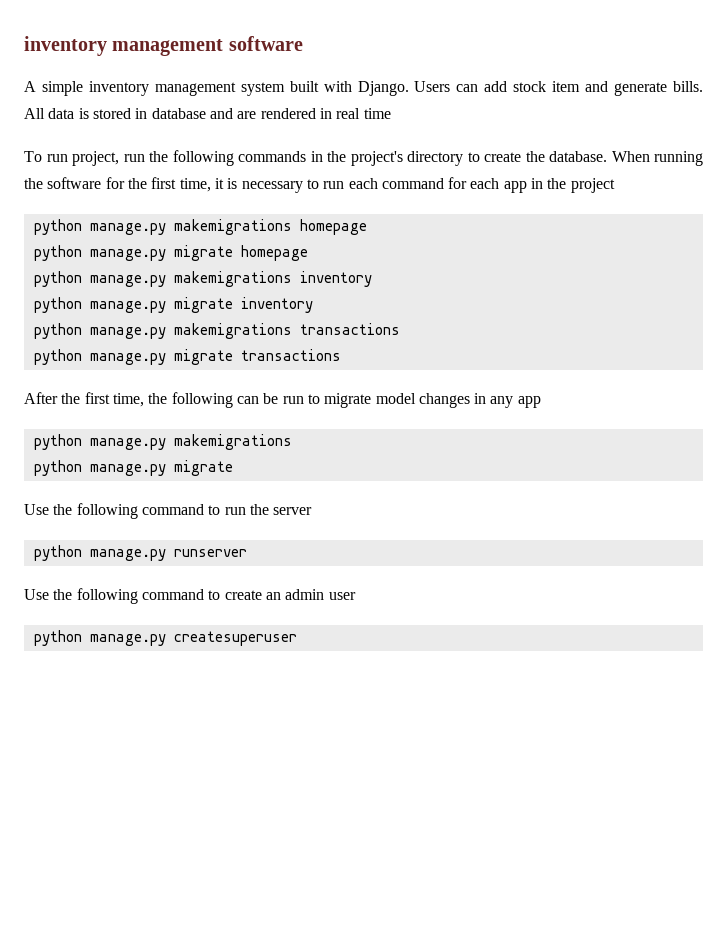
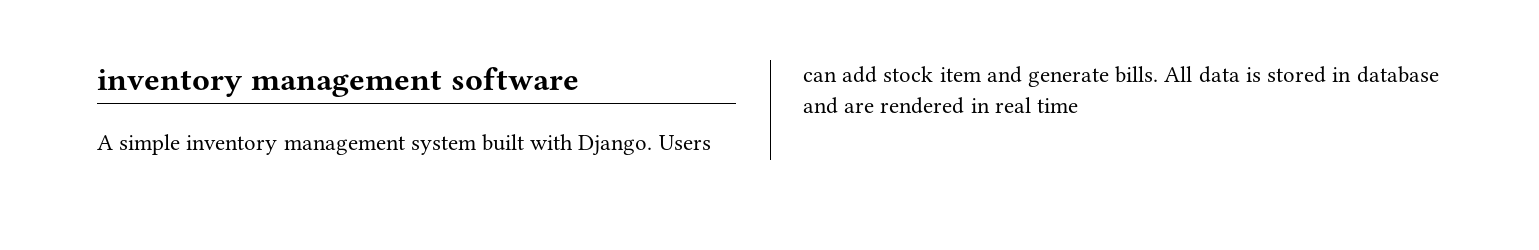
- To run project, run the following commands in the project's directory to create the database. When running the software for the first time, it is necessary to run each command for each app in the project
- python manage.py makemigrations homepage
- python manage.py migrate homepage
- python manage.py makemigrations inventory
- python manage.py migrate inventory
- python manage.py makemigrations transactions
- python manage.py migrate transactions
- After the first time, the following can be run to migrate model changes in any app
- python manage.py makemigrations
- python manage.py migrate
- Use the following command to run the server
- python manage.py runserver
- Use the following command to create an admin user
- python manage.py createsuperuser

